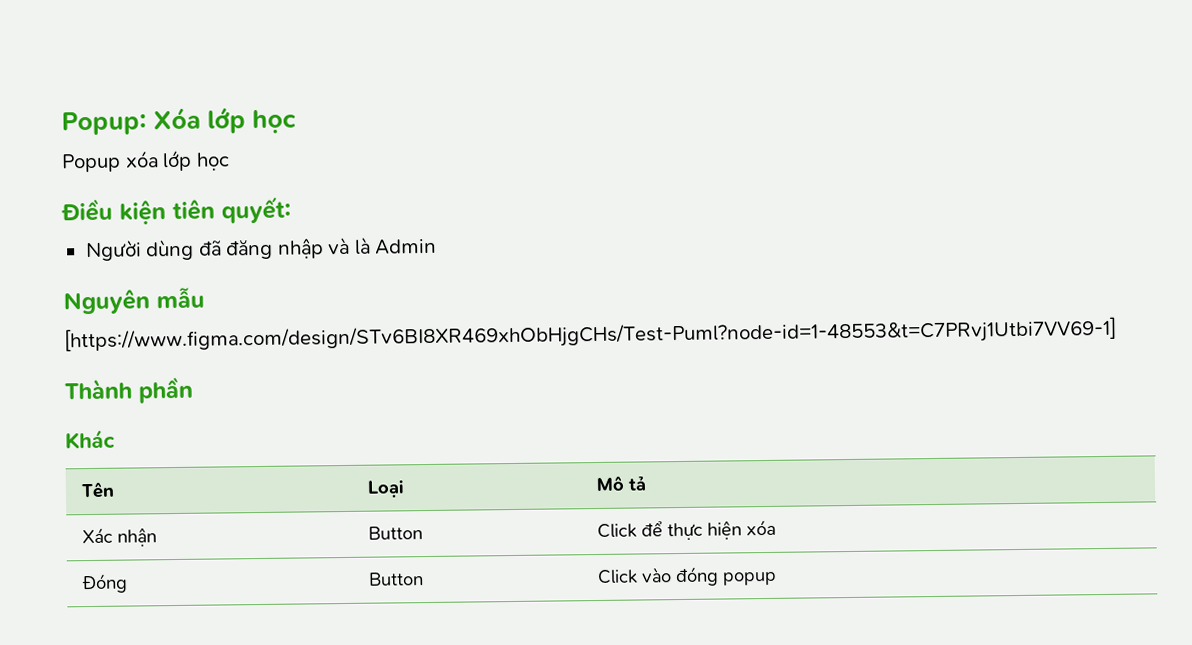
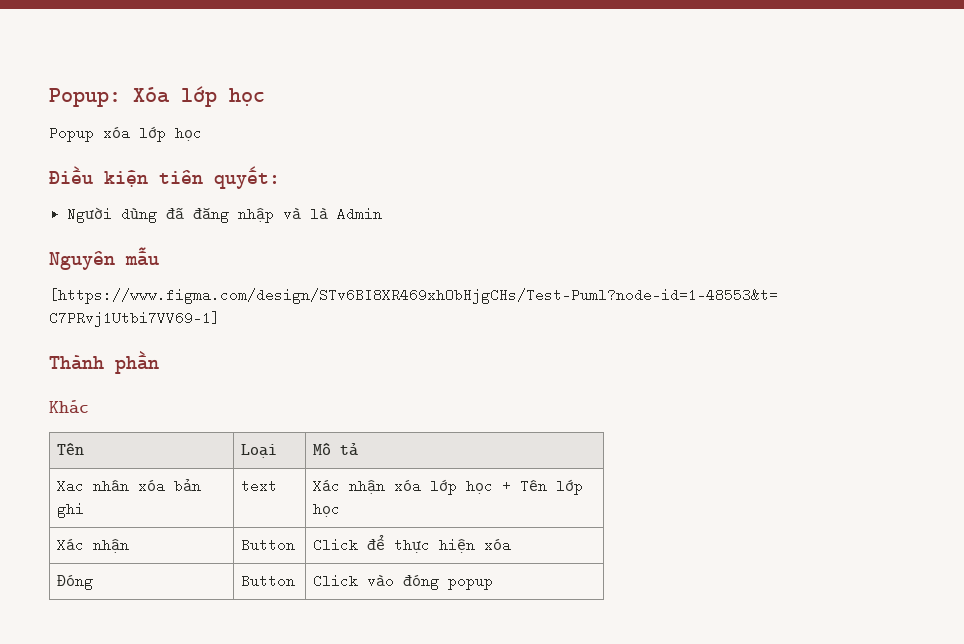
+ Xac nhân xóa bản ghi | text | Xác nhận xóa lớp học + Tên lớp học

